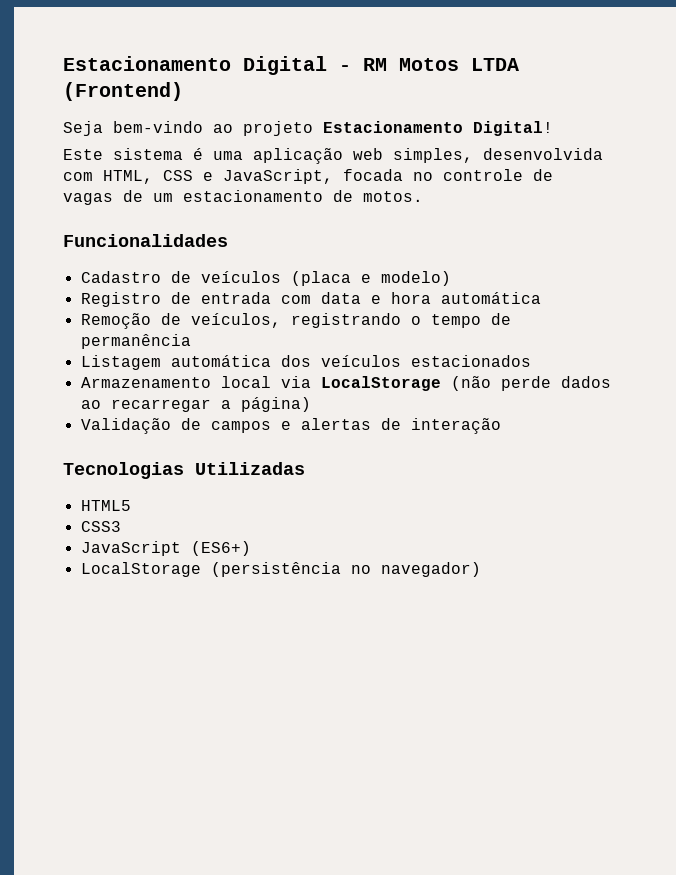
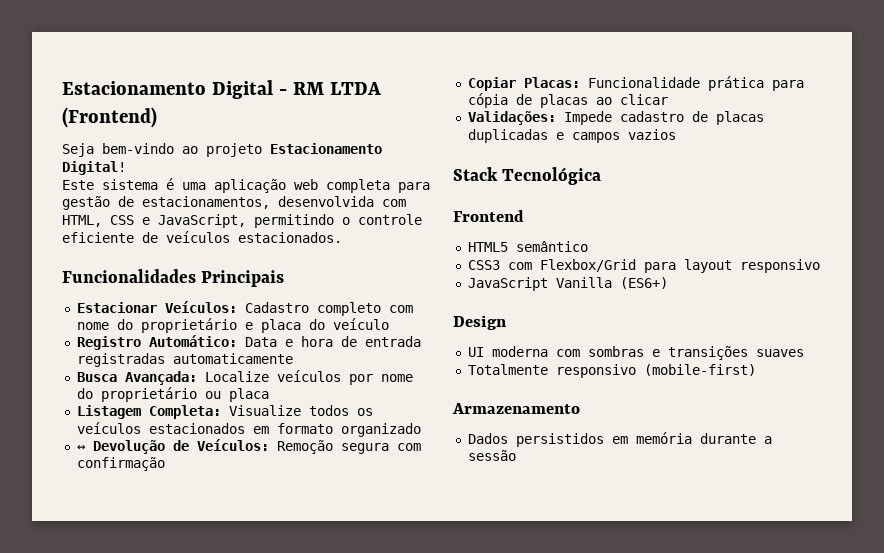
- Estacionamento Digital - RM Motos LTDA (Frontend)
+ Estacionamento Digital - RM LTDA (Frontend)
- Este sistema é uma aplicação web simples, desenvolvida com HTML, CSS e JavaScript, focada no controle de vagas de um estacionamento de motos.
- Funcionalidades
- Cadastro de veículos (placa e modelo)
- Registro de entrada com data e hora automática
- Remoção de veículos, registrando o tempo de permanência
- Listagem automática dos veículos estacionados
- Armazenamento local via LocalStorage (não perde dados ao recarregar a página)
- Validação de campos e alertas de interação
- Tecnologias Utilizadas
- HTML5
- CSS3
- JavaScript (ES6+)
- LocalStorage (persistência no navegador)
+ Este sistema é uma aplicação web completa para gestão de estacionamentos, desenvolvida com HTML, CSS e JavaScript, permitindo o controle eficiente de veículos estacionados.
+ Funcionalidades Principais
+ Estacionar Veículos: Cadastro completo com nome do proprietário e placa do veículo
+ Registro Automático: Data e hora de entrada registradas automaticamente
+ Busca Avançada: Localize veículos por nome do proprietário ou placa
+ Listagem Completa: Visualize todos os veículos estacionados em formato organizado
+ ↔ Devolução de Veículos: Remoção segura com confirmação
+ Copiar Placas: Funcionalidade prática para cópia de placas ao clicar
+ Validações: Impede cadastro de placas duplicadas e campos vazios
+ Stack Tecnológica
+ Frontend
+ HTML5 semântico
+ CSS3 com Flexbox/Grid para layout responsivo
+ JavaScript Vanilla (ES6+)
+ Design
+ UI moderna com sombras e transições suaves
+ Totalmente responsivo (mobile-first)
+ Armazenamento
+ Dados persistidos em memória durante a sessão

